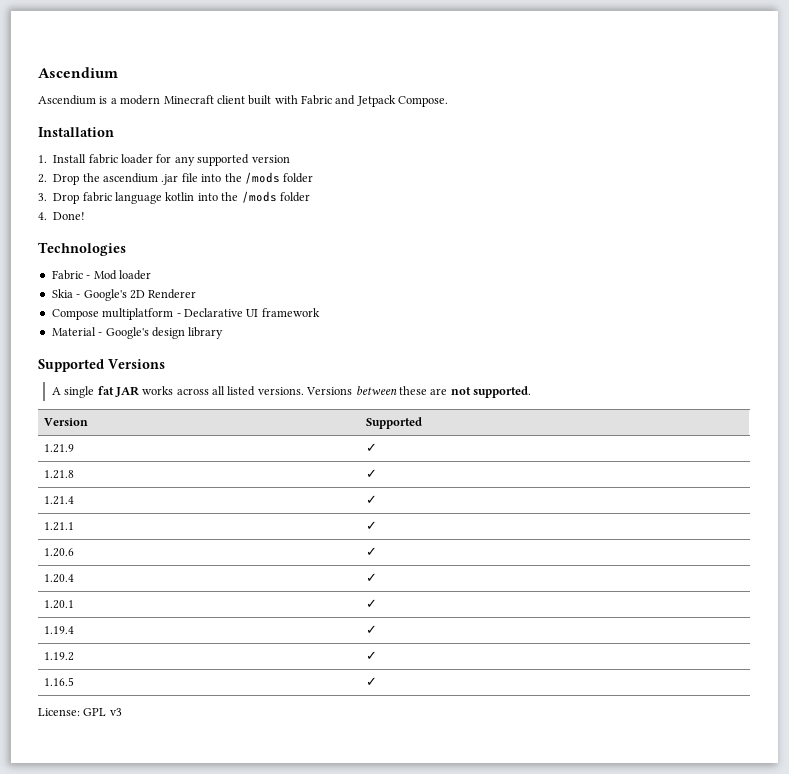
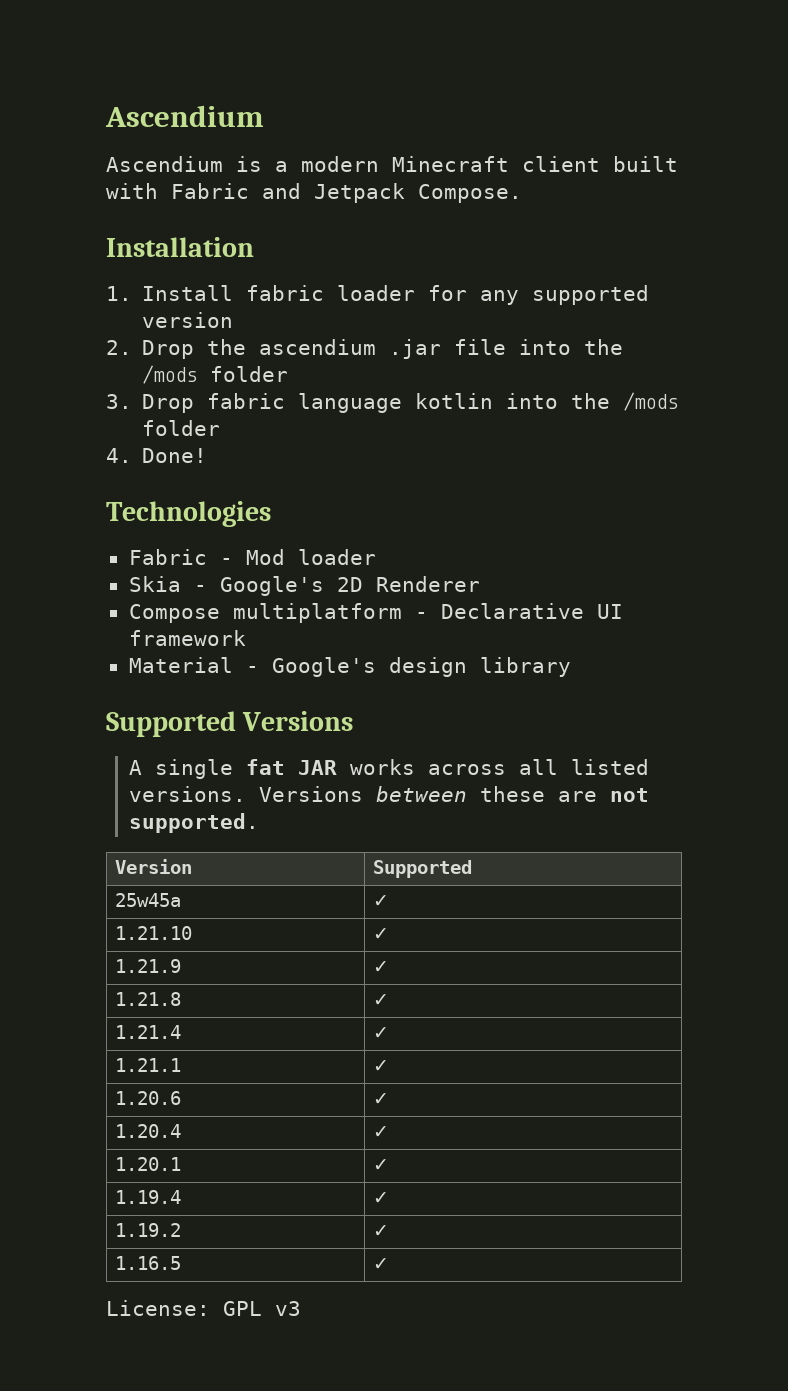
+ 25w45a | ✓
+ 1.21.10 | ✓

